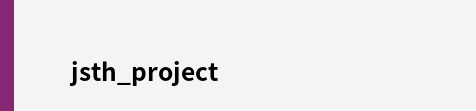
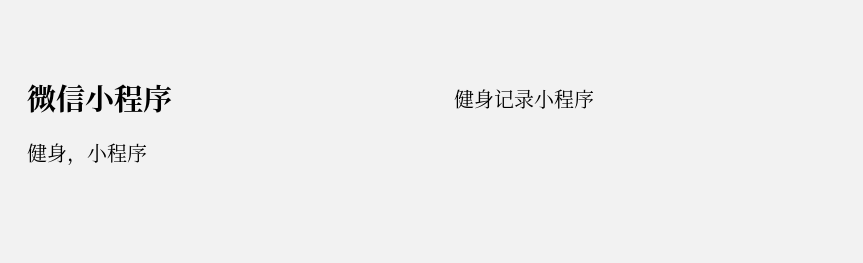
- jsth_project
+ 微信小程序
+ 健身，小程序
+ 健身记录小程序

